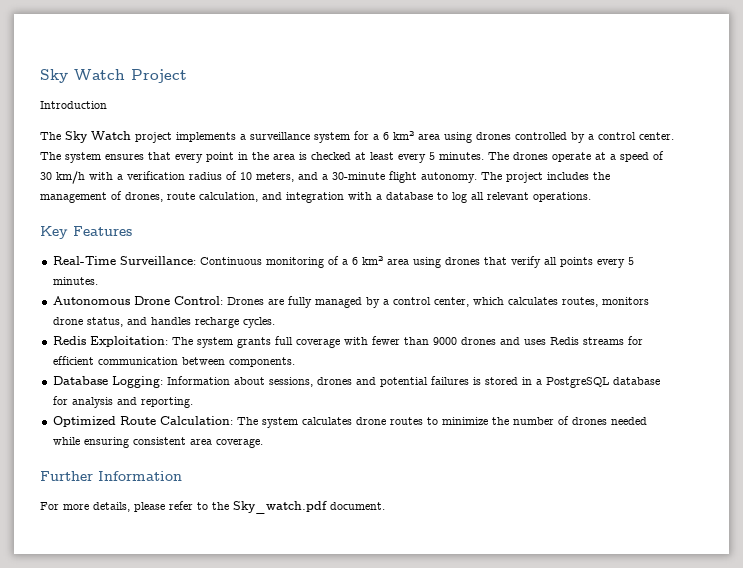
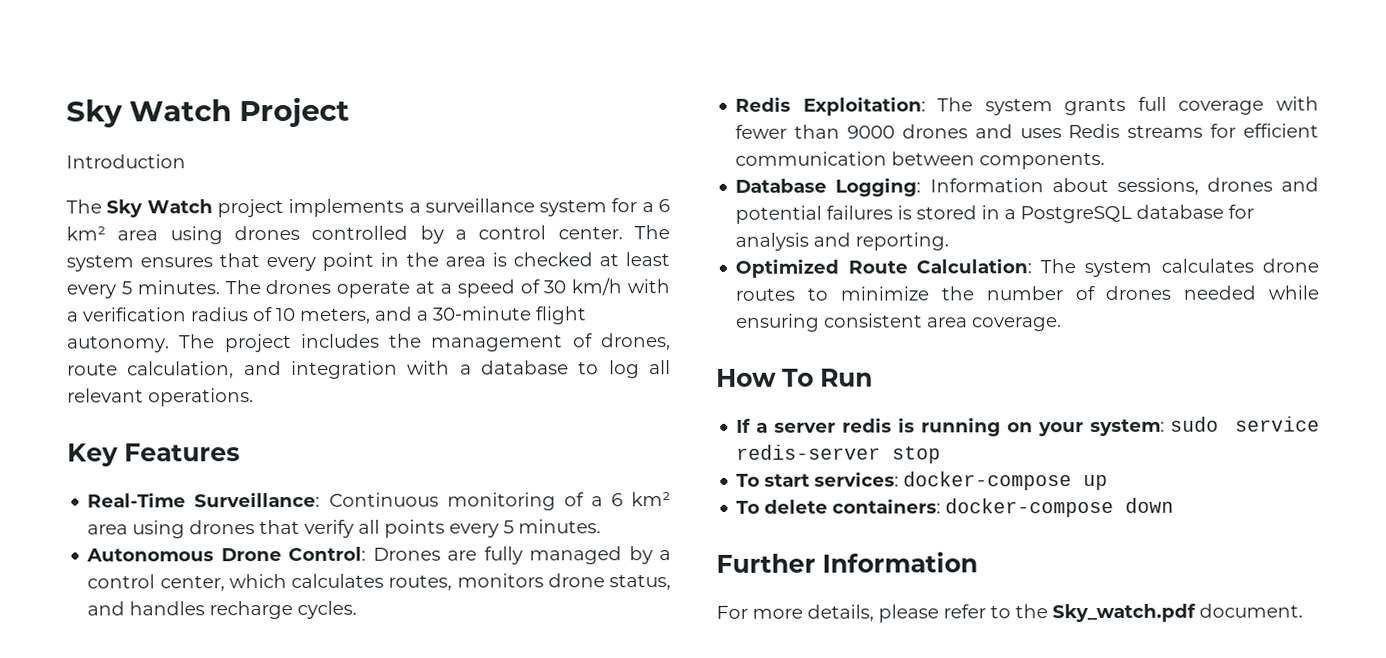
+ How To Run
+ If a server redis is running on your system: sudo service redis-server stop
+ To start services: docker-compose up
+ To delete containers: docker-compose down

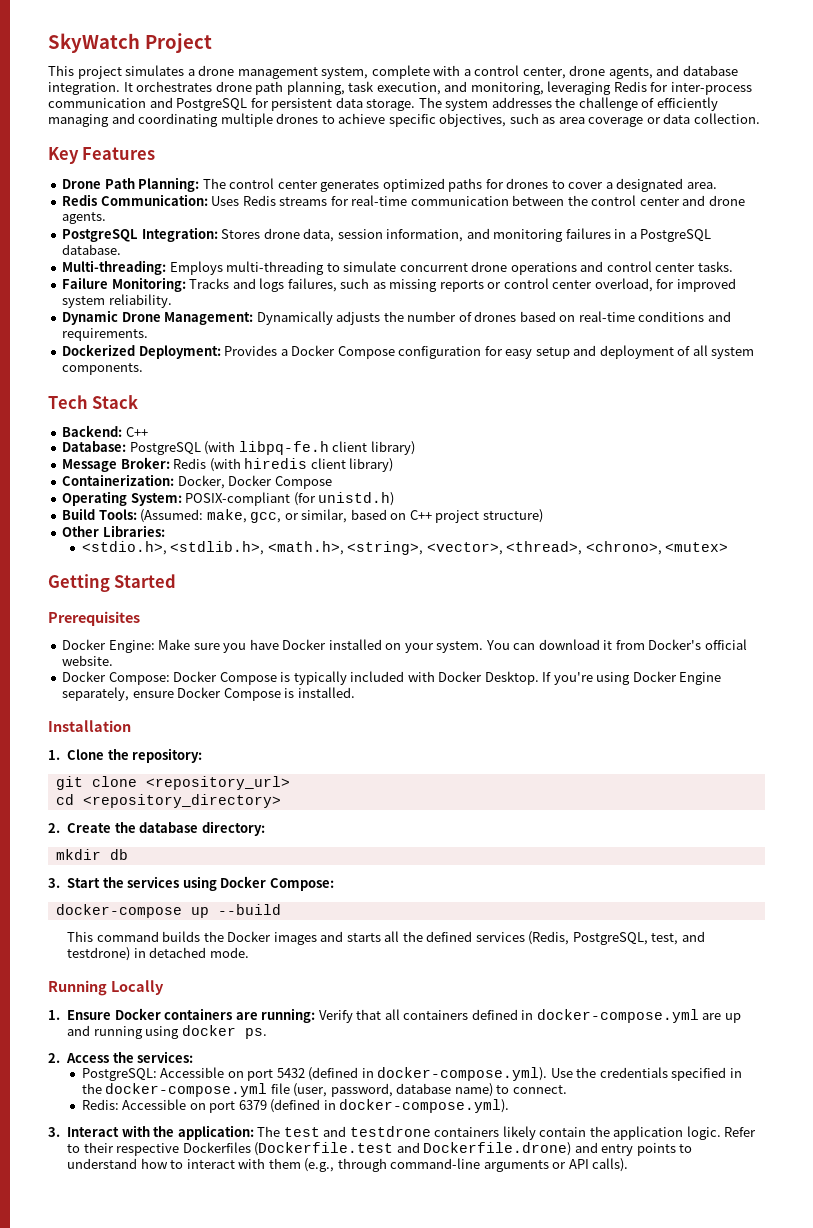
- Sky Watch Project
+ SkyWatch Project
- Introduction
- The Sky Watch project implements a surveillance system for a 6 km² area using drones controlled by a control center. The system ensures that every point in the area is checked at least every 5 minutes. The drones operate at a speed of 30 km/h with a verification radius of 10 meters, and a 30-minute flight autonomy. The project includes the management of drones, route calculation, and integration with a database to log all relevant operations.
+ This project simulates a drone management system, complete with a control center, drone agents, and database integration. It orchestrates drone path planning, task execution, and monitoring, leveraging Redis for inter-process communication and PostgreSQL for persistent data storage. The system addresses the challenge of efficiently managing and coordinating multiple drones to achieve specific objectives, such as area coverage or data collection.
  Key Features
- Real-Time Surveillance: Continuous monitoring of a 6 km² area using drones that verify all points every 5 minutes.
- Autonomous Drone Control: Drones are fully managed by a control center, which calculates routes, monitors drone status, and handles recharge cycles.
- Redis Exploitation: The system grants full coverage with fewer than 9000 drones and uses Redis streams for efficient communication between components.
- Database Logging: Information about sessions, drones and potential failures is stored in a PostgreSQL database for analysis and reporting.
- Optimized Route Calculation: The system calculates drone routes to minimize the number of drones needed while ensuring consistent area coverage.
- How To Run
- If a server redis is running on your system: sudo service redis-server stop
- To start services: docker-compose up
- To delete containers: docker-compose down
- Further Information
- For more details, please refer to the Sky_watch.pdf document.
+ Drone Path Planning: The control center generates optimized paths for drones to cover a designated area.
+ Redis Communication: Uses Redis streams for real-time communication between the control center and drone agents.
+ PostgreSQL Integration: Stores drone data, session information, and monitoring failures in a PostgreSQL database.
+ Multi-threading: Employs multi-threading to simulate concurrent drone operations and control center tasks.
+ Failure Monitoring: Tracks and logs failures, such as missing reports or control center overload, for improved system reliability.
+ Dynamic Drone Management: Dynamically adjusts the number of drones based on real-time conditions and requirements.
+ Dockerized Deployment: Provides a Docker Compose configuration for easy setup and deployment of all system components.
+ Tech Stack
+ Backend: C++
+ Database: PostgreSQL (with libpq-fe.h client library)
+ Message Broker: Redis (with hiredis client library)
+ Containerization: Docker, Docker Compose
+ Operating System: POSIX-compliant (for unistd.h)
+ Build Tools: (Assumed: make, gcc, or similar, based on C++ project structure)
+ Other Libraries:
+ <stdio.h>, <stdlib.h>, <math.h>, <string>, <vector>, <thread>, <chrono>, <mutex>
+ Getting Started
+ Prerequisites
+ Docker Engine: Make sure you have Docker installed on your system. You can download it from Docker's official website.
+ Docker Compose: Docker Compose is typically included with Docker Desktop. If you're using Docker Engine separately, ensure Docker Compose is installed.
+ Installation
+ 1. Clone the repository:
+ git clone <repository_url>
+ cd <repository_directory>
+ 2. Create the database directory:
+ mkdir db
+ 3. Start the services using Docker Compose:
+ docker-compose up --build
+ This command builds the Docker images and starts all the defined services (Redis, PostgreSQL, test, and testdrone) in detached mode.
+ Running Locally
+ 1. Ensure Docker containers are running: Verify that all containers defined in docker-compose.yml are up and running using docker ps.
+ 2. Access the services:
+ PostgreSQL: Accessible on port 5432 (defined in docker-compose.yml). Use the credentials specified in the docker-compose.yml file (user, password, database name) to connect.
+ Redis: Accessible on port 6379 (defined in docker-compose.yml).
+ 3. Interact with the application: The test and testdrone containers likely contain the application logic. Refer to their respective Dockerfiles (Dockerfile.test and Dockerfile.drone) and entry points to understand how to interact with them (e.g., through command-line arguments or API calls).

